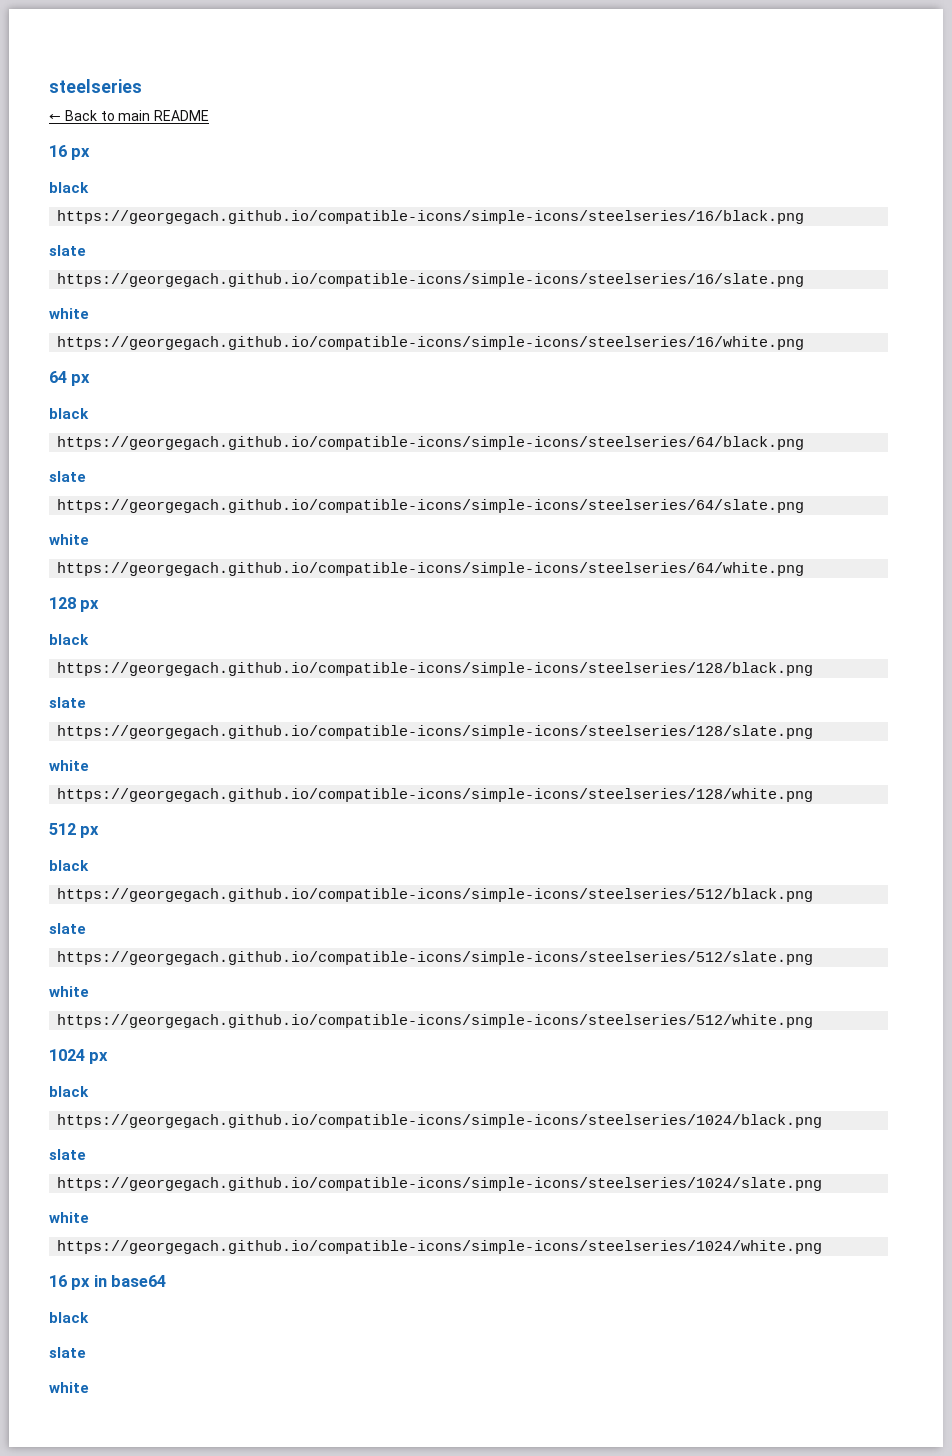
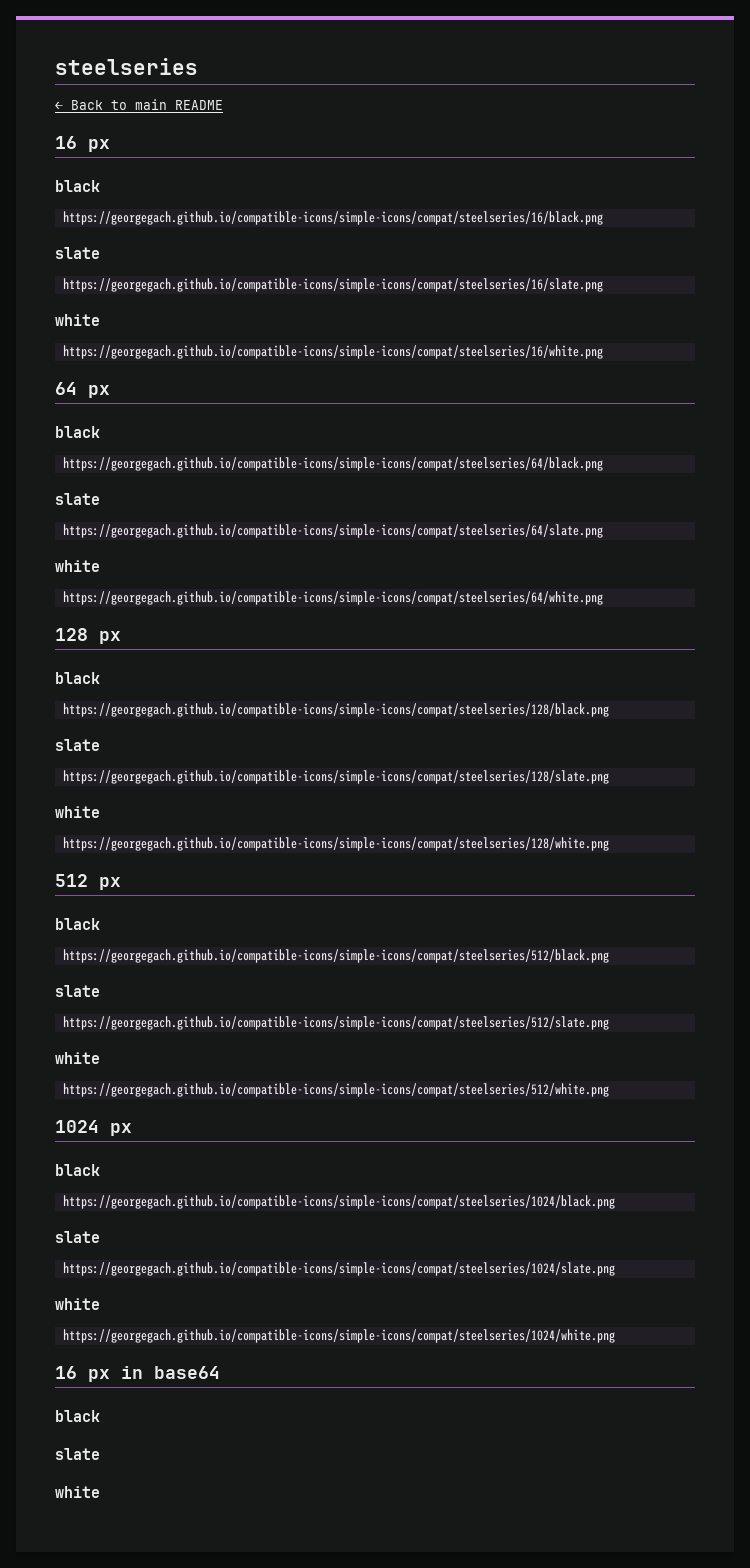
- https://georgegach.github.io/compatible-icons/simple-icons/steelseries/16/black.png
+ https://georgegach.github.io/compatible-icons/simple-icons/compat/steelseries/16/black.png
  slate
- https://georgegach.github.io/compatible-icons/simple-icons/steelseries/16/slate.png
+ https://georgegach.github.io/compatible-icons/simple-icons/compat/steelseries/16/slate.png
  white
- https://georgegach.github.io/compatible-icons/simple-icons/steelseries/16/white.png
+ https://georgegach.github.io/compatible-icons/simple-icons/compat/steelseries/16/white.png
- https://georgegach.github.io/compatible-icons/simple-icons/steelseries/64/black.png
+ https://georgegach.github.io/compatible-icons/simple-icons/compat/steelseries/64/black.png
  slate
- https://georgegach.github.io/compatible-icons/simple-icons/steelseries/64/slate.png
+ https://georgegach.github.io/compatible-icons/simple-icons/compat/steelseries/64/slate.png
  white
- https://georgegach.github.io/compatible-icons/simple-icons/steelseries/64/white.png
+ https://georgegach.github.io/compatible-icons/simple-icons/compat/steelseries/64/white.png
- https://georgegach.github.io/compatible-icons/simple-icons/steelseries/128/black.png
+ https://georgegach.github.io/compatible-icons/simple-icons/compat/steelseries/128/black.png
  slate
- https://georgegach.github.io/compatible-icons/simple-icons/steelseries/128/slate.png
+ https://georgegach.github.io/compatible-icons/simple-icons/compat/steelseries/128/slate.png
  white
- https://georgegach.github.io/compatible-icons/simple-icons/steelseries/128/white.png
+ https://georgegach.github.io/compatible-icons/simple-icons/compat/steelseries/128/white.png
- https://georgegach.github.io/compatible-icons/simple-icons/steelseries/512/black.png
+ https://georgegach.github.io/compatible-icons/simple-icons/compat/steelseries/512/black.png
  slate
- https://georgegach.github.io/compatible-icons/simple-icons/steelseries/512/slate.png
+ https://georgegach.github.io/compatible-icons/simple-icons/compat/steelseries/512/slate.png
  white
- https://georgegach.github.io/compatible-icons/simple-icons/steelseries/512/white.png
+ https://georgegach.github.io/compatible-icons/simple-icons/compat/steelseries/512/white.png
- https://georgegach.github.io/compatible-icons/simple-icons/steelseries/1024/black.png
+ https://georgegach.github.io/compatible-icons/simple-icons/compat/steelseries/1024/black.png
  slate
- https://georgegach.github.io/compatible-icons/simple-icons/steelseries/1024/slate.png
+ https://georgegach.github.io/compatible-icons/simple-icons/compat/steelseries/1024/slate.png
  white
- https://georgegach.github.io/compatible-icons/simple-icons/steelseries/1024/white.png
+ https://georgegach.github.io/compatible-icons/simple-icons/compat/steelseries/1024/white.png

